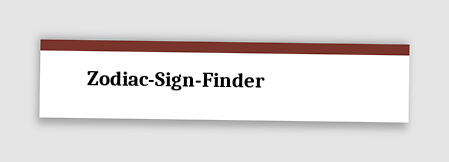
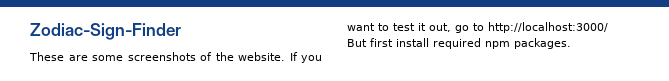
+ These are some screenshots of the website. If you want to test it out, go to http://localhost:3000/
+ But first install required npm packages.

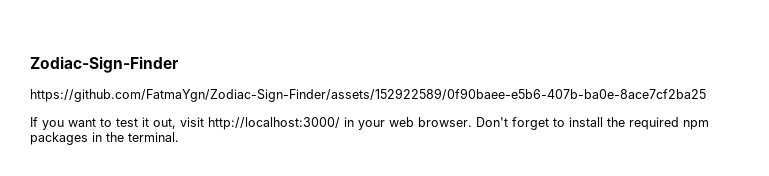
- These are some screenshots of the website. If you want to test it out, go to http://localhost:3000/
- But first install required npm packages.
+ https://github.com/FatmaYgn/Zodiac-Sign-Finder/assets/152922589/0f90baee-e5b6-407b-ba0e-8ace7cf2ba25
+ If you want to test it out, visit http://localhost:3000/ in your web browser. Don't forget to install the required npm packages in the terminal.

